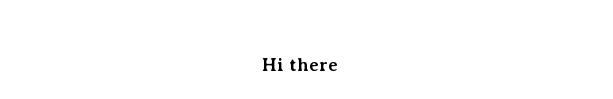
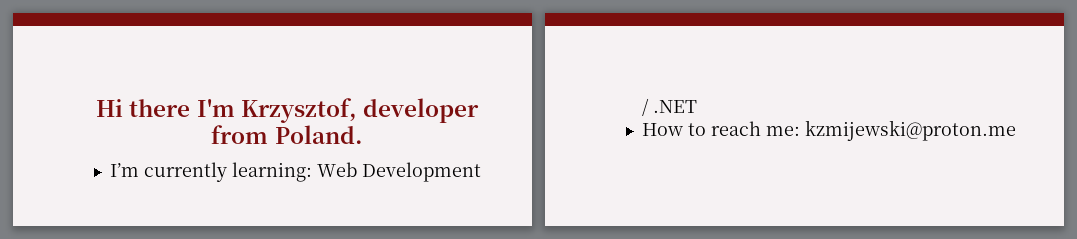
- Hi there
+ Hi there I'm Krzysztof, developer from Poland.
+ I’m currently learning: Web Development / .NET
+ How to reach me: kzmijewski@proton.me

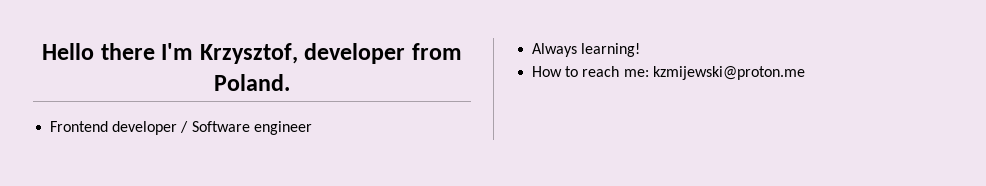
- Hi there I'm Krzysztof, developer from Poland.
+ Hello there I'm Krzysztof, developer from Poland.
- I’m currently learning: Web Development / .NET
+ Frontend developer / Software engineer
+ Always learning!

